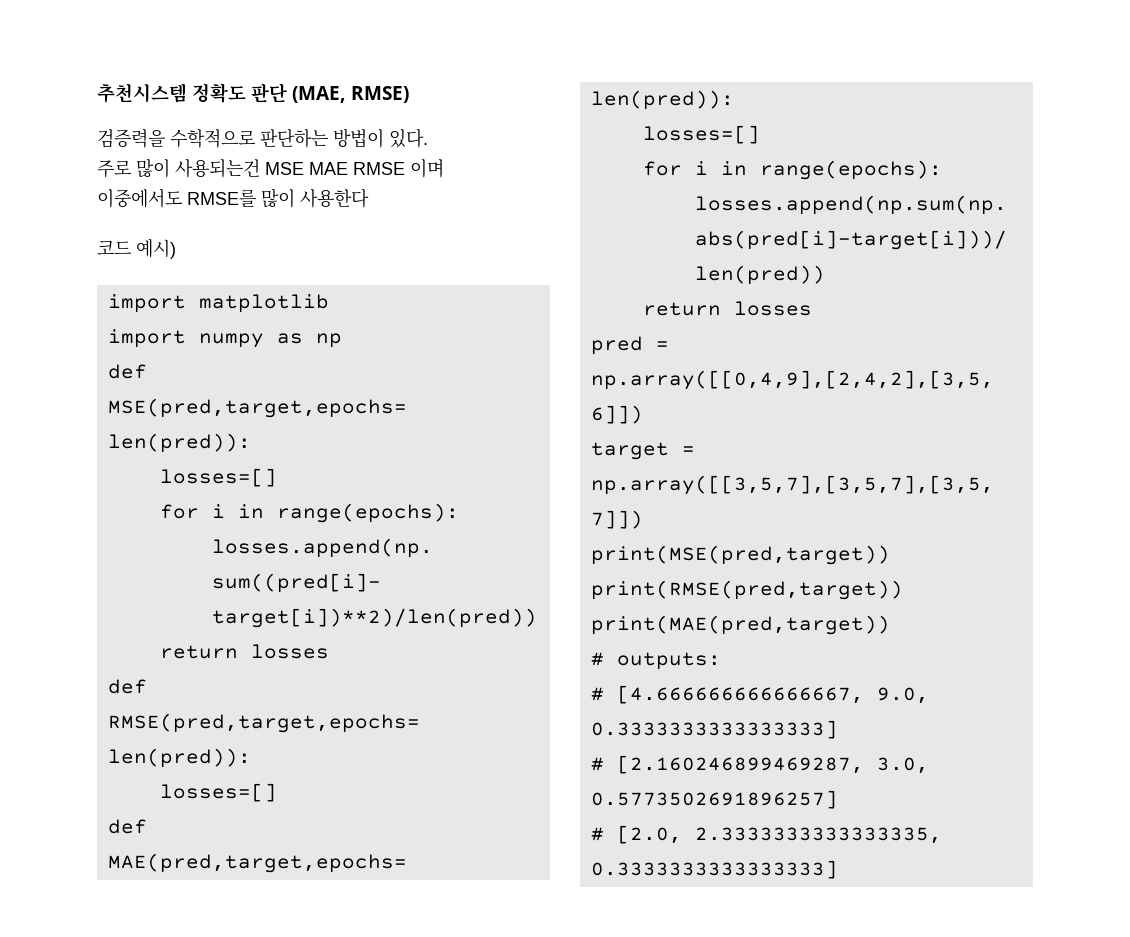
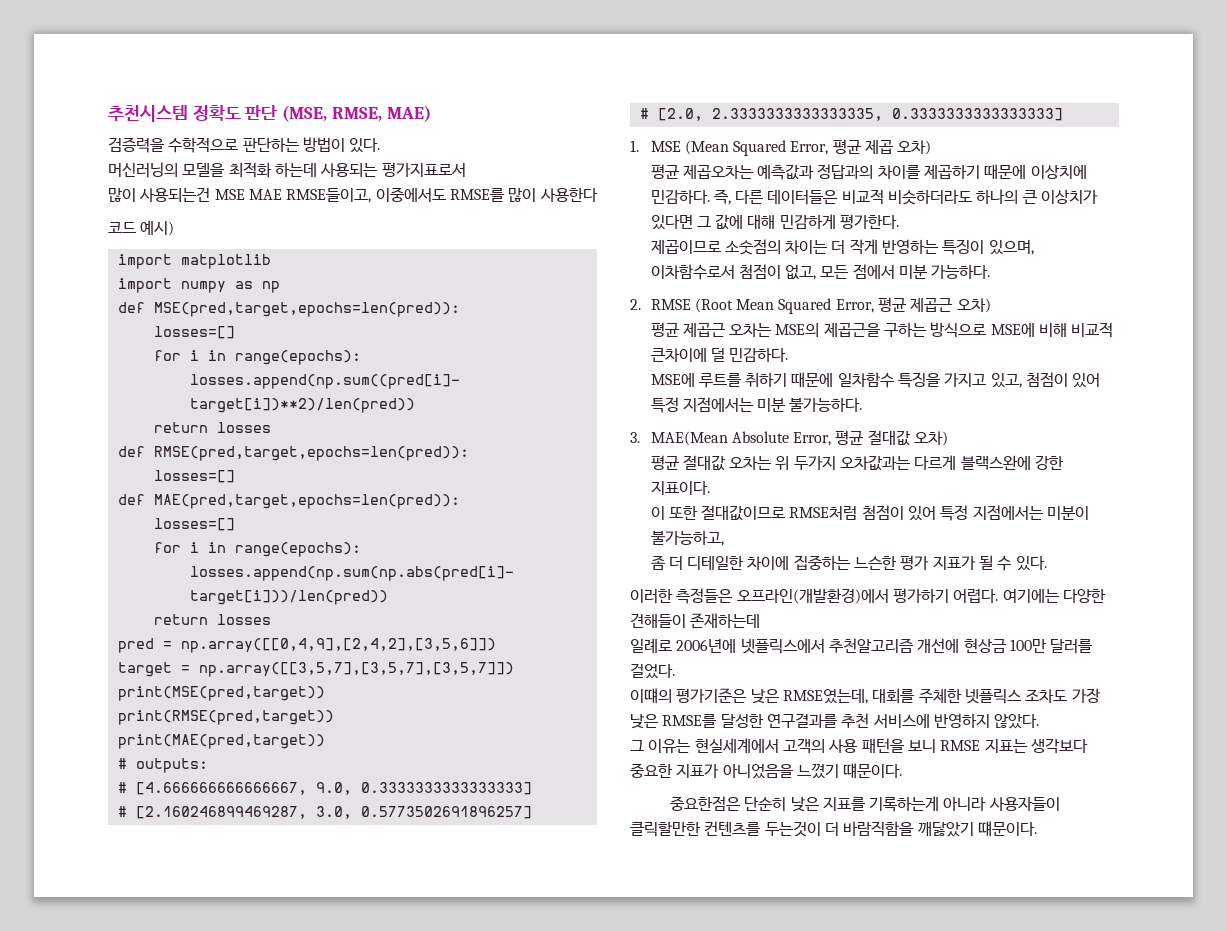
- 추천시스템 정확도 판단 (MAE, RMSE)
+ 추천시스템 정확도 판단 (MSE, RMSE, MAE)
- 주로 많이 사용되는건 MSE MAE RMSE 이며
- 이중에서도 RMSE를 많이 사용한다
+ 머신러닝의 모델을 최적화 하는데 사용되는 평가지표로서
+ 많이 사용되는건 MSE MAE RMSE들이고, 이중에서도 RMSE를 많이 사용한다
+ 1. MSE (Mean Squared Error, 평균 제곱 오차)
+ 평균 제곱오차는 예측값과 정답과의 차이를 제곱하기 때문에 이상치에 민감하다. 즉, 다른 데이터들은 비교적 비슷하더라도 하나의 큰 이상치가 있다면 그 값에 대해 민감하게 평가한다.
+ 제곱이므로 소숫점의 차이는 더 작게 반영하는 특징이 있으며, 이차함수로서 첨점이 없고, 모든 점에서 미분 가능하다.
+ 2. RMSE (Root Mean Squared Error, 평균 제곱근 오차)
+ 평균 제곱근 오차는 MSE의 제곱근을 구하는 방식으로 MSE에 비해 비교적 큰차이에 덜 민감하다.
+ MSE에 루트를 취하기 때문에 일차함수 특징을 가지고 있고, 첨점이 있어 특정 지점에서는 미분 불가능하다.
+ 3. MAE(Mean Absolute Error, 평균 절대값 오차)
+ 평균 절대값 오차는 위 두가지 오차값과는 다르게 블랙스완에 강한 지표이다.
+ 이 또한 절대값이므로 RMSE처럼 첨점이 있어 특정 지점에서는 미분이 불가능하고,
+ 좀 더 디테일한 차이에 집중하는 느슨한 평가 지표가 될 수 있다.
+ 이러한 측정들은 오프라인(개발환경)에서 평가하기 어렵다. 여기에는 다양한 견해들이 존재하는데
+ 일례로 2006년에 넷플릭스에서 추천알고리즘 개선에 현상금 100만 달러를 걸었다.
+ 이떄의 평가기준은 낮은 RMSE였는데, 대회를 주체한 넷플릭스 조차도 가장 낮은 RMSE를 달성한 연구결과를 추천 서비스에 반영하지 않았다.
+ 그 이유는 현실세계에서 고객의 사용 패턴을 보니 RMSE 지표는 생각보다 중요한 지표가 아니었음을 느꼈기 떄문이다.
+ 중요한점은 단순히 낮은 지표를 기록하는게 아니라 사용자들이 클릭할만한 컨텐츠를 두는것이 더 바람직함을 깨닳았기 떄문이다.

